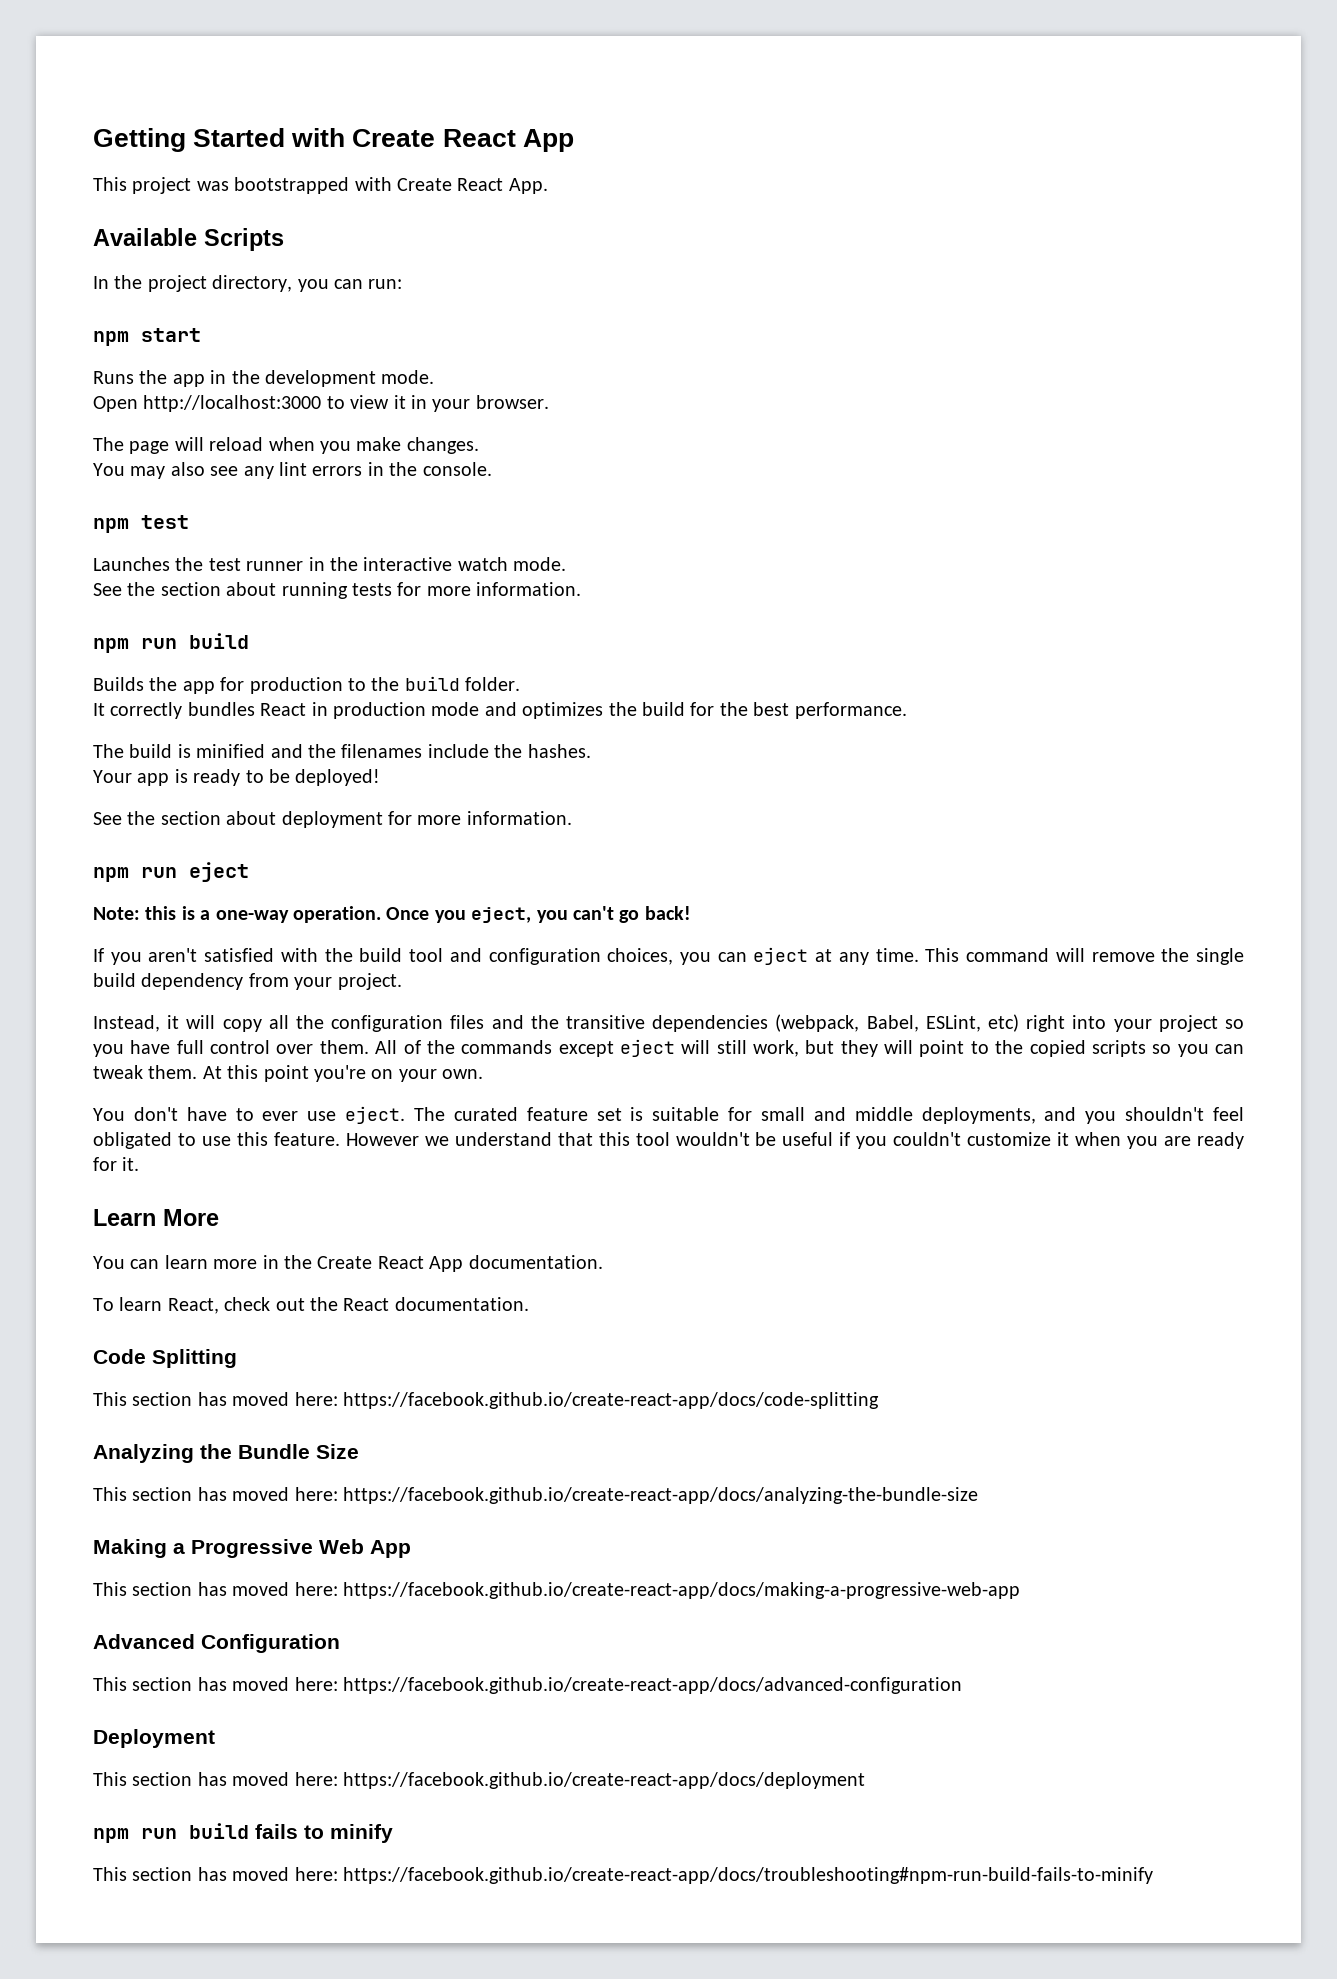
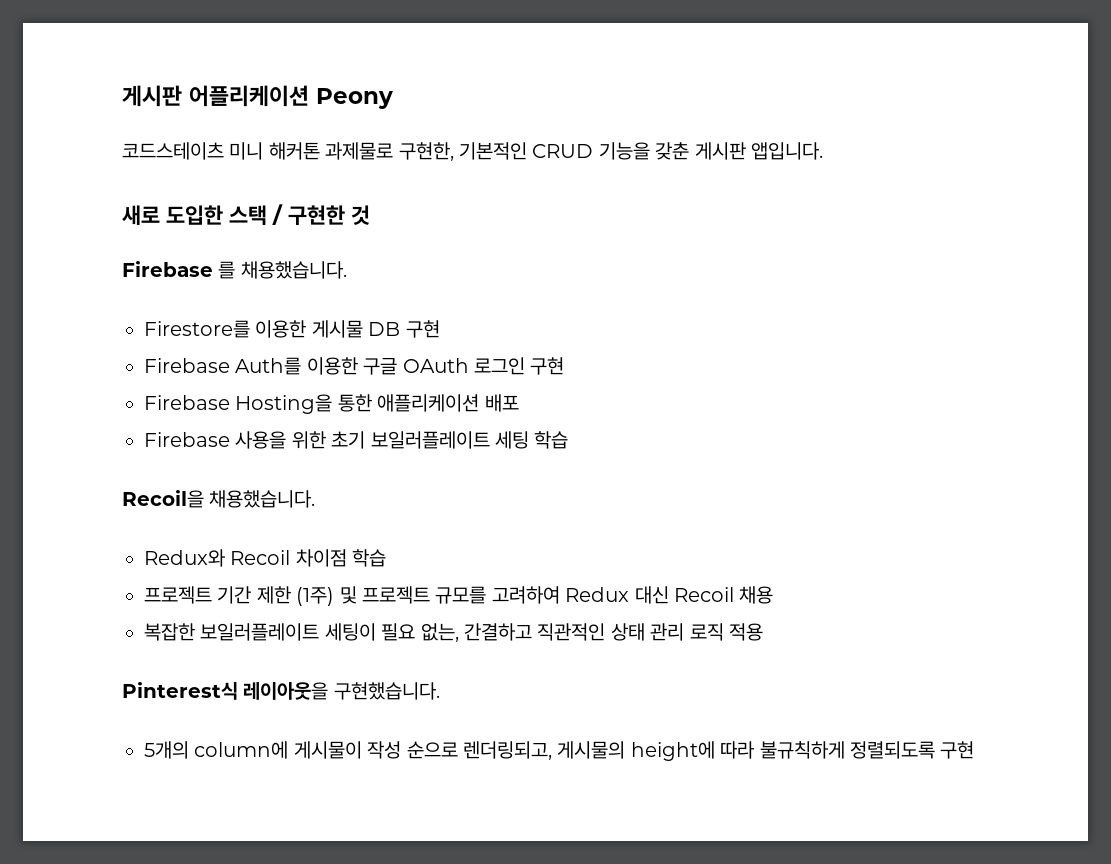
- Getting Started with Create React App
- This project was bootstrapped with Create React App.
- Available Scripts
- In the project directory, you can run:
- npm start
- Runs the app in the development mode.
- Open http://localhost:3000 to view it in your browser.
- The page will reload when you make changes.
- You may also see any lint errors in the console.
- npm test
- Launches the test runner in the interactive watch mode.
- See the section about running tests for more information.
- npm run build
- Builds the app for production to the build folder.
- It correctly bundles React in production mode and optimizes the build for the best performance.
- The build is minified and the filenames include the hashes.
- Your app is ready to be deployed!
- See the section about deployment for more information.
- npm run eject
- Note: this is a one-way operation. Once you eject, you can't go back!
- If you aren't satisfied with the build tool and configuration choices, you can eject at any time. This command will remove the single build dependency from your project.
- Instead, it will copy all the configuration files and the transitive dependencies (webpack, Babel, ESLint, etc) right into your project so you have full control over them. All of the commands except eject will still work, but they will point to the copied scripts so you can tweak them. At this point you're on your own.
- You don't have to ever use eject. The curated feature set is suitable for small and middle deployments, and you shouldn't feel obligated to use this feature. However we understand that this tool wouldn't be useful if you couldn't customize it when you are ready for it.
- Learn More
- You can learn more in the Create React App documentation.
- To learn React, check out the React documentation.
- Code Splitting
- This section has moved here: https://facebook.github.io/create-react-app/docs/code-splitting
- Analyzing the Bundle Size
- This section has moved here: https://facebook.github.io/create-react-app/docs/analyzing-the-bundle-size
- Making a Progressive Web App
- This section has moved here: https://facebook.github.io/create-react-app/docs/making-a-progressive-web-app
- Advanced Configuration
- This section has moved here: https://facebook.github.io/create-react-app/docs/advanced-configuration
- Deployment
- This section has moved here: https://facebook.github.io/create-react-app/docs/deployment
- npm run build fails to minify
- This section has moved here: https://facebook.github.io/create-react-app/docs/troubleshooting#npm-run-build-fails-to-minify
+ 게시판 어플리케이션 Peony
+ 코드스테이츠 미니 해커톤 과제물로 구현한, 기본적인 CRUD 기능을 갖춘 게시판 앱입니다.
+ 새로 도입한 스택 / 구현한 것
+ Firebase 를 채용했습니다.
+ Firestore를 이용한 게시물 DB 구현
+ Firebase Auth를 이용한 구글 OAuth 로그인 구현
+ Firebase Hosting을 통한 애플리케이션 배포
+ Firebase 사용을 위한 초기 보일러플레이트 세팅 학습
+ Recoil을 채용했습니다.
+ Redux와 Recoil 차이점 학습
+ 프로젝트 기간 제한 (1주) 및 프로젝트 규모를 고려하여 Redux 대신 Recoil 채용
+ 복잡한 보일러플레이트 세팅이 필요 없는, 간결하고 직관적인 상태 관리 로직 적용
+ Pinterest식 레이아웃을 구현했습니다.
+ 5개의 column에 게시물이 작성 순으로 렌더링되고, 게시물의 height에 따라 불규칙하게 정렬되도록 구현

